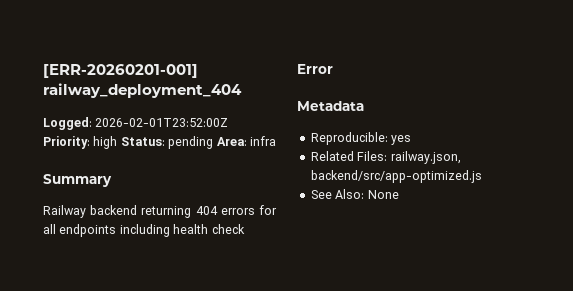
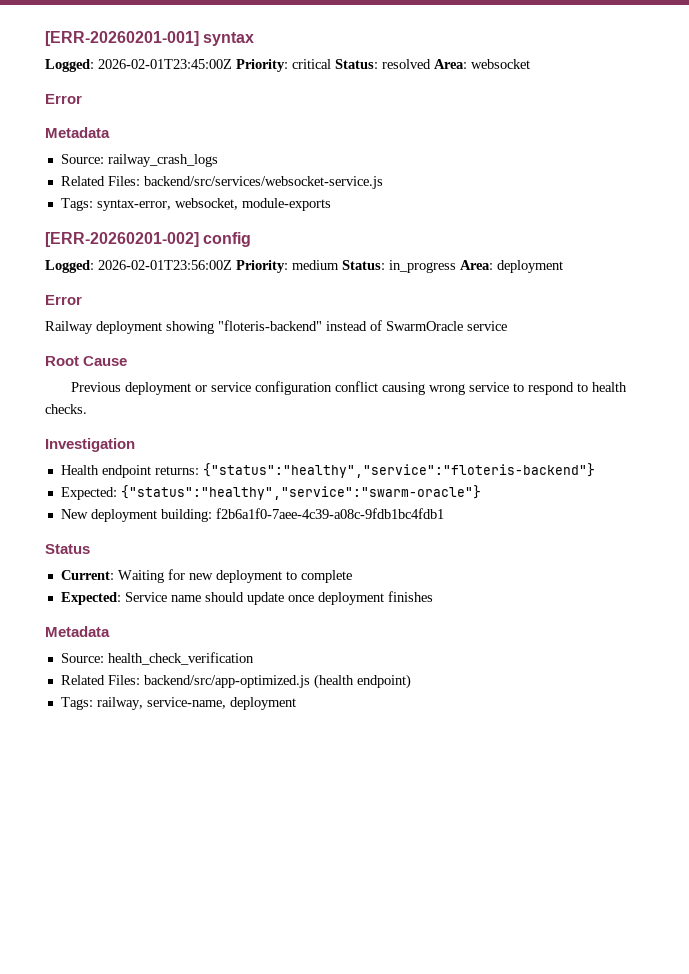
- [ERR-20260201-001] railway_deployment_404
- Logged: 2026-02-01T23:52:00Z Priority: high Status: pending Area: infra
- Summary
- Railway backend returning 404 errors for all endpoints including health check
+ [ERR-20260201-001] syntax
+ Logged: 2026-02-01T23:45:00Z Priority: critical Status: resolved Area: websocket
- Reproducible: yes
- Related Files: railway.json, backend/src/app-optimized.js
- See Also: None
+ Source: railway_crash_logs
+ Related Files: backend/src/services/websocket-service.js
+ Tags: syntax-error, websocket, module-exports
+ [ERR-20260201-002] config
+ Logged: 2026-02-01T23:56:00Z Priority: medium Status: in_progress Area: deployment
+ Error
+ Railway deployment showing "floteris-backend" instead of SwarmOracle service
+ Root Cause
+ Previous deployment or service configuration conflict causing wrong service to respond to health checks.
+ Investigation
+ Health endpoint returns: {"status":"healthy","service":"floteris-backend"}
+ Expected: {"status":"healthy","service":"swarm-oracle"}
+ New deployment building: f2b6a1f0-7aee-4c39-a08c-9fdb1bc4fdb1
+ Status
+ Current: Waiting for new deployment to complete
+ Expected: Service name should update once deployment finishes
+ Metadata
+ Source: health_check_verification
+ Related Files: backend/src/app-optimized.js (health endpoint)
+ Tags: railway, service-name, deployment

